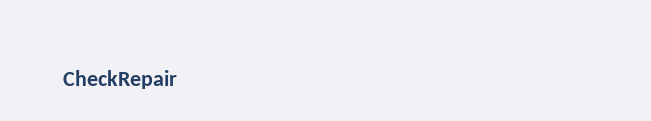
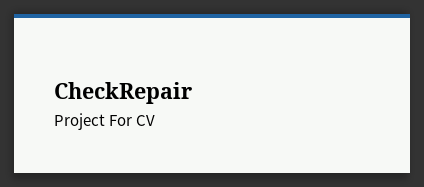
+ Project For CV

